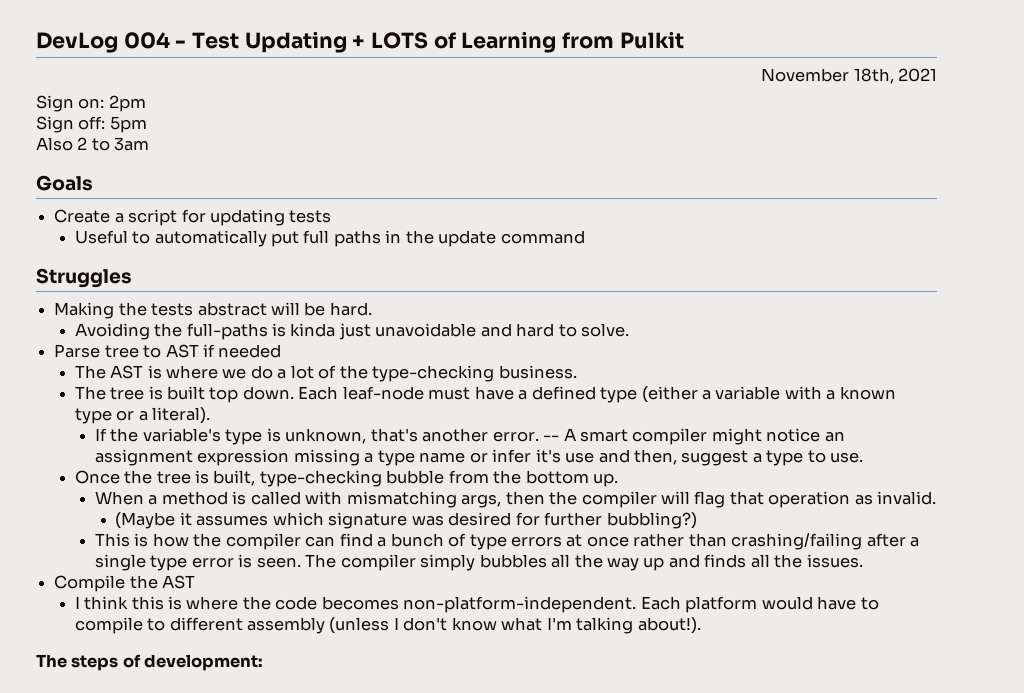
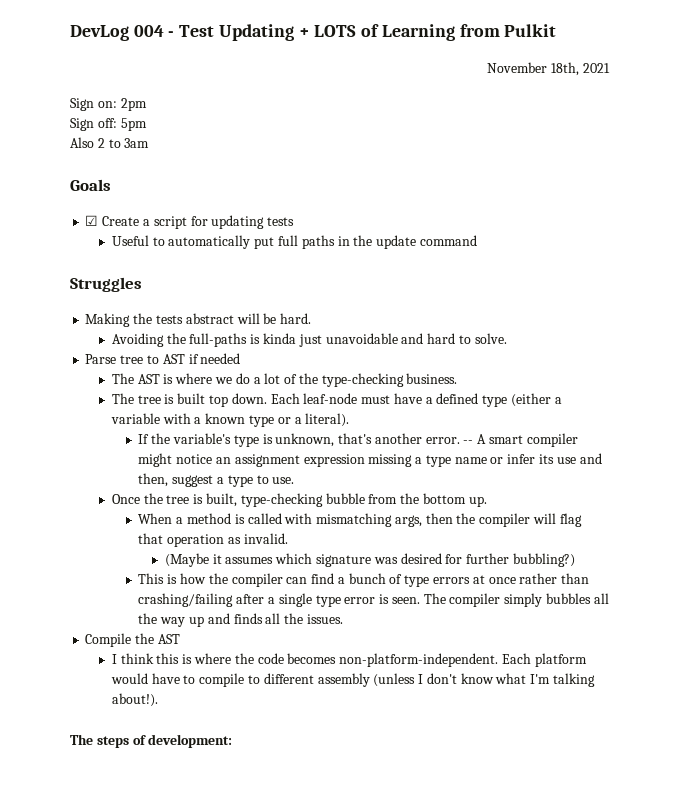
- Create a script for updating tests
+ ☑ Create a script for updating tests
- -- A smart compiler might notice an assignment expression missing a type name or infer it's use and then, suggest a type to use.
+ -- A smart compiler might notice an assignment expression missing a type name or infer its use and then, suggest a type to use.

